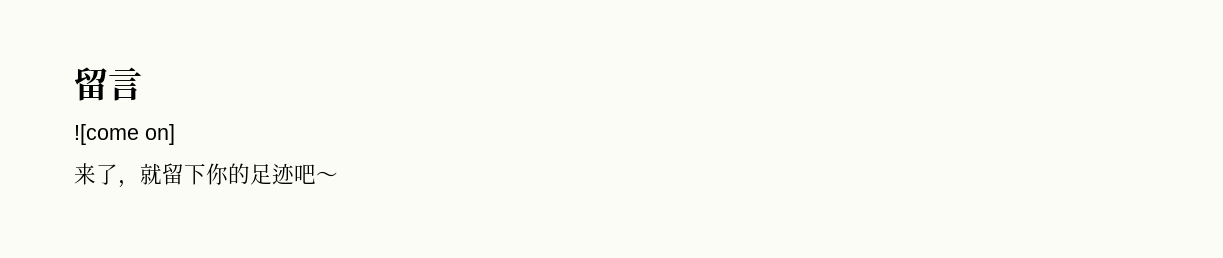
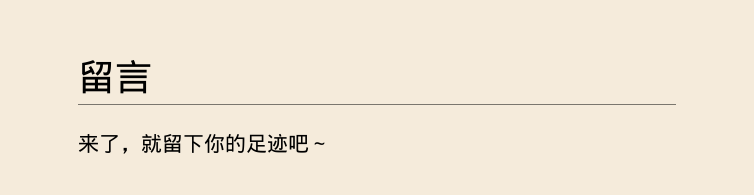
- ![come on]

